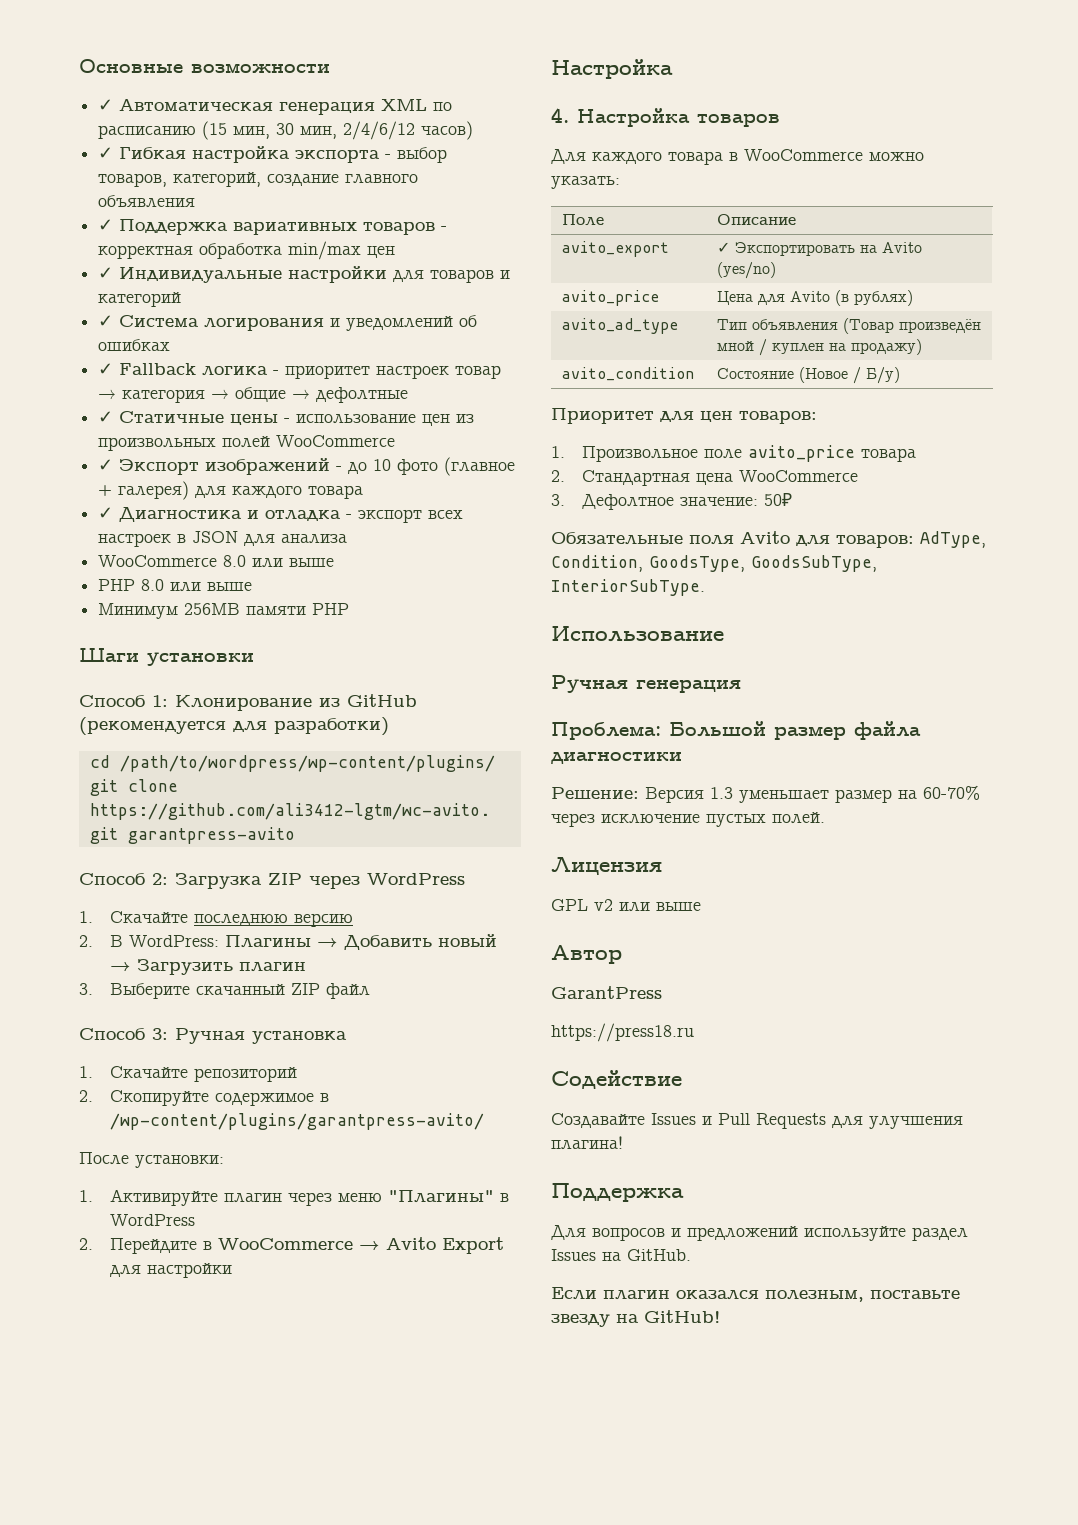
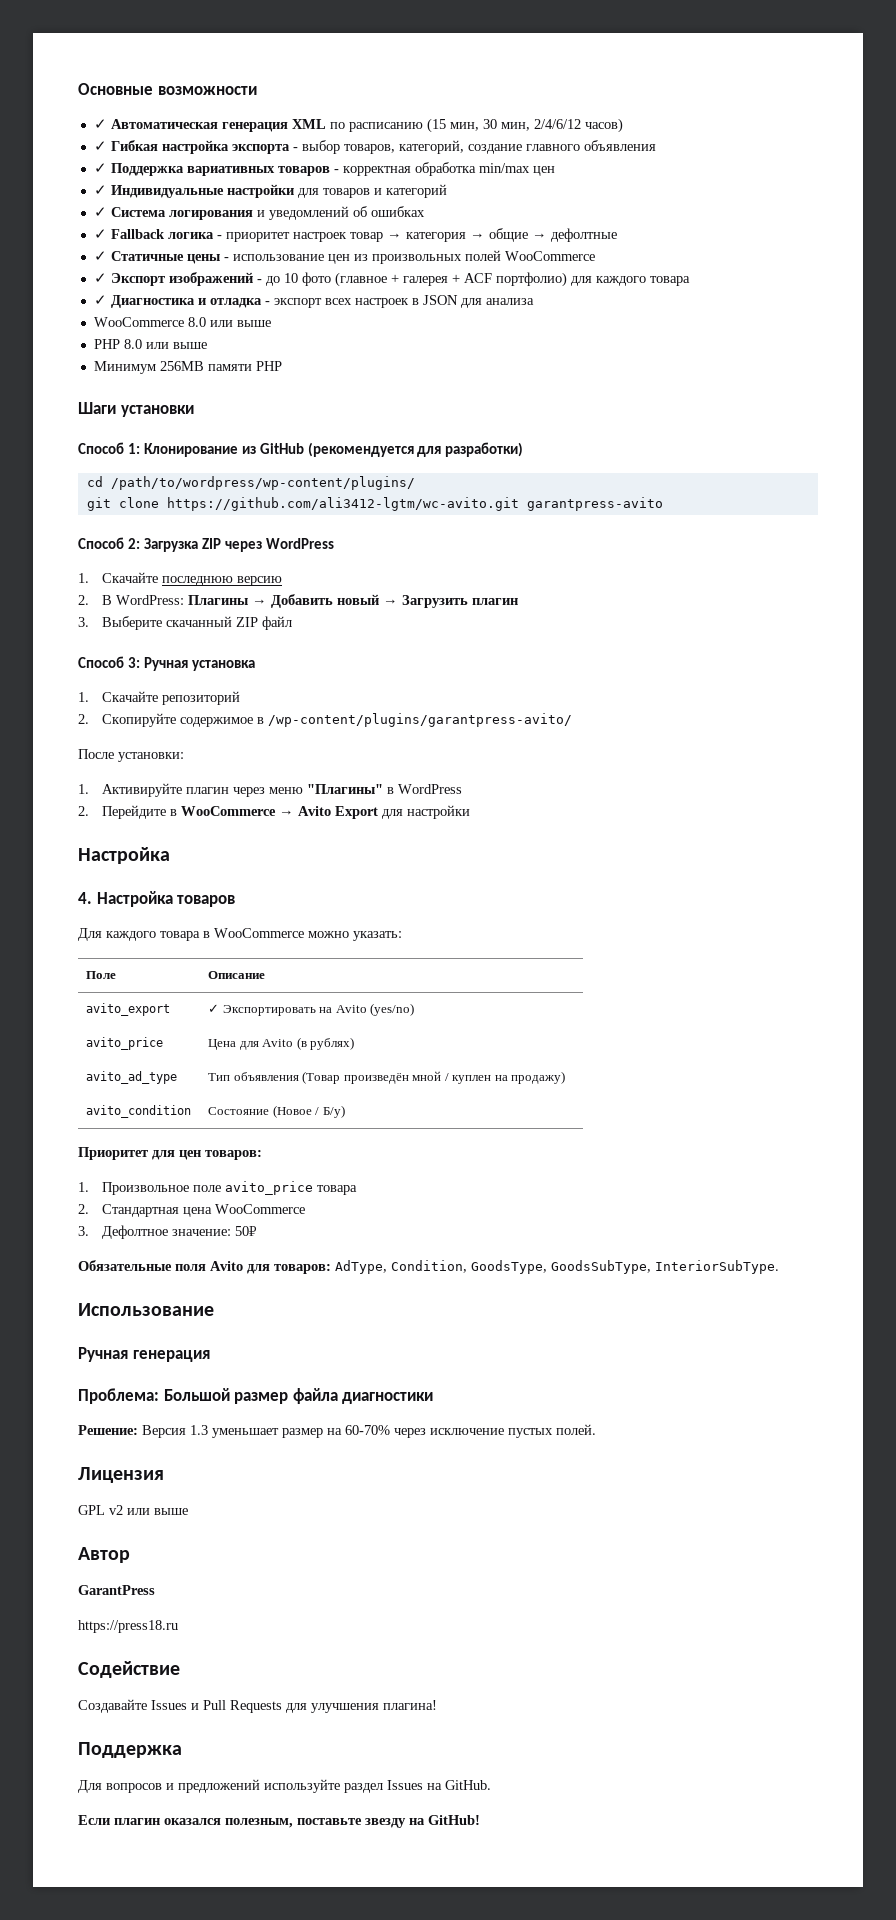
- ✓ Экспорт изображений - до 10 фото (главное + галерея) для каждого товара
+ ✓ Экспорт изображений - до 10 фото (главное + галерея + ACF портфолио) для каждого товара

